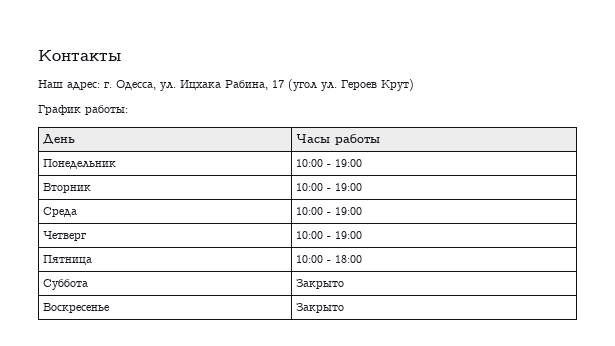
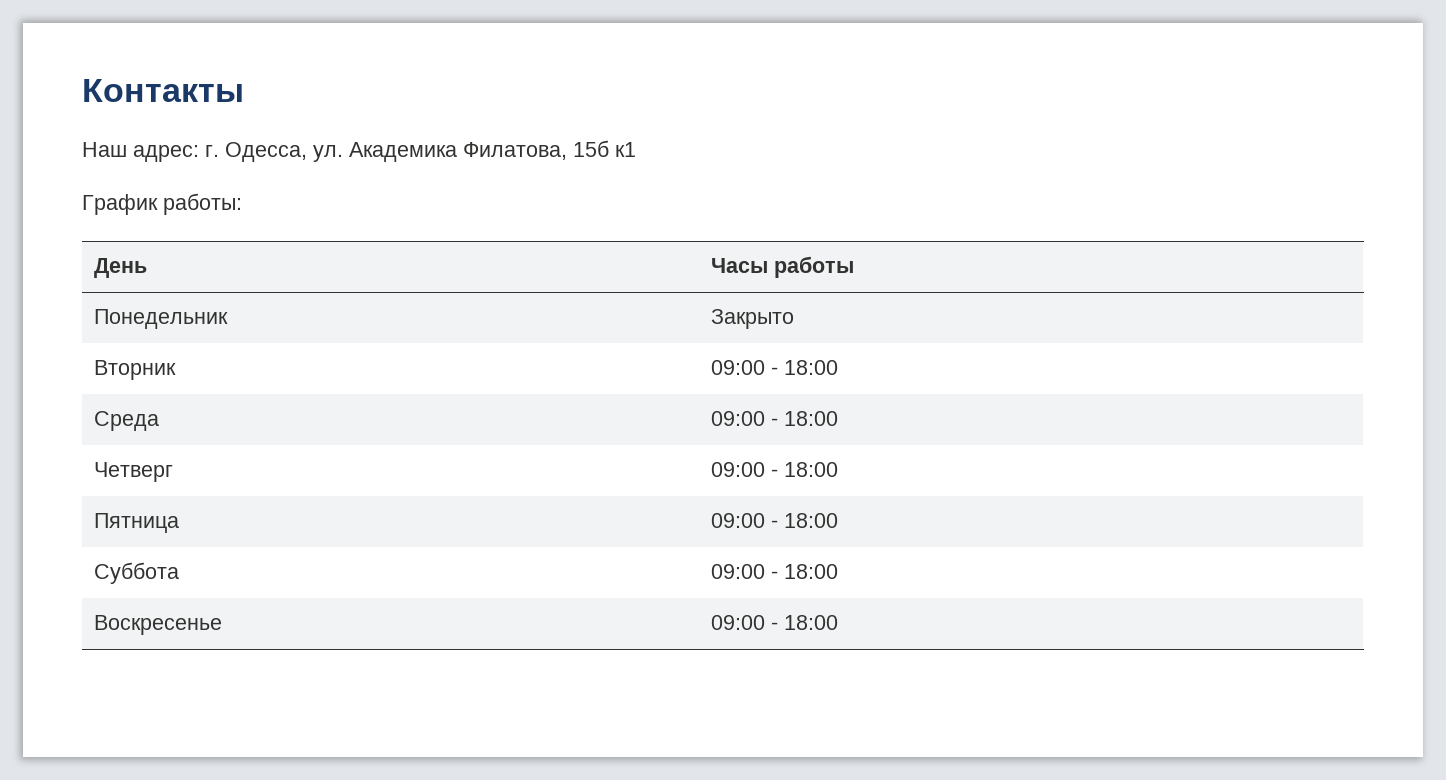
- Наш адрес: г. Одесса, ул. Ицхака Рабина, 17 (угол ул. Героев Крут)
+ Наш адрес: г. Одесса, ул. Академика Филатова, 15б к1
- Понедельник | 10:00 - 19:00
- Вторник | 10:00 - 19:00
- Среда | 10:00 - 19:00
- Четверг | 10:00 - 19:00
+ Понедельник | Закрыто
+ Вторник | 09:00 - 18:00
+ Среда | 09:00 - 18:00
+ Четверг | 09:00 - 18:00
- Пятница | 10:00 - 18:00
+ Пятница | 09:00 - 18:00
- Суббота | Закрыто
- Воскресенье | Закрыто
+ Суббота | 09:00 - 18:00
+ Воскресенье | 09:00 - 18:00

